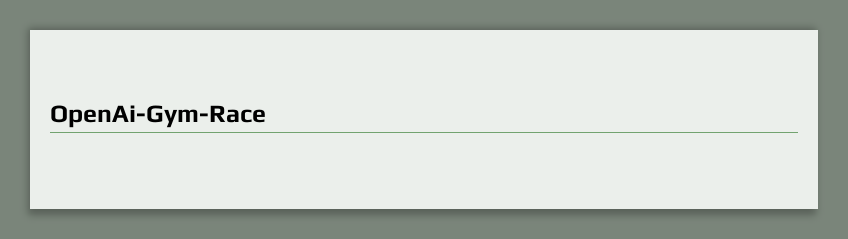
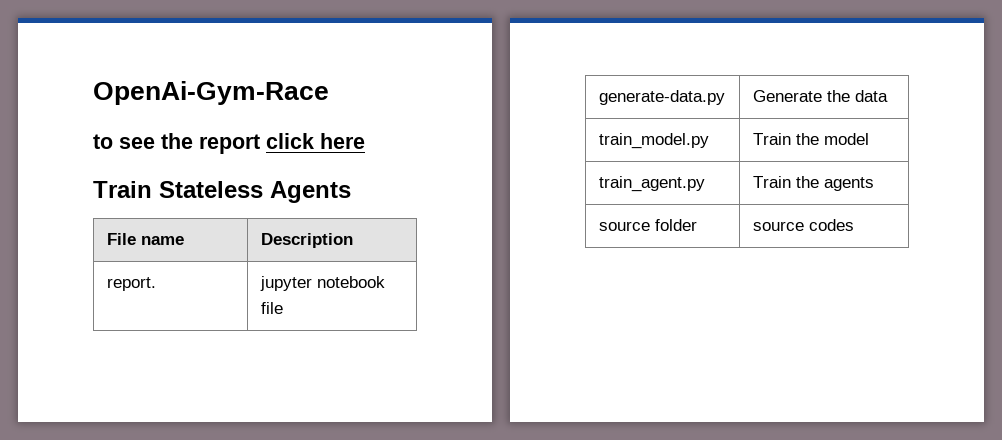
+ to see the report click here
+ Train Stateless Agents
+ File name | Description
+ report. | jupyter notebook file
+ generate-data.py | Generate the data
+ train_model.py | Train the model
+ train_agent.py | Train the agents
+ source folder | source codes

